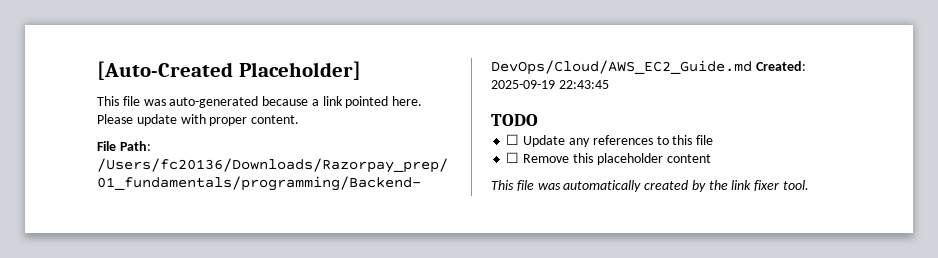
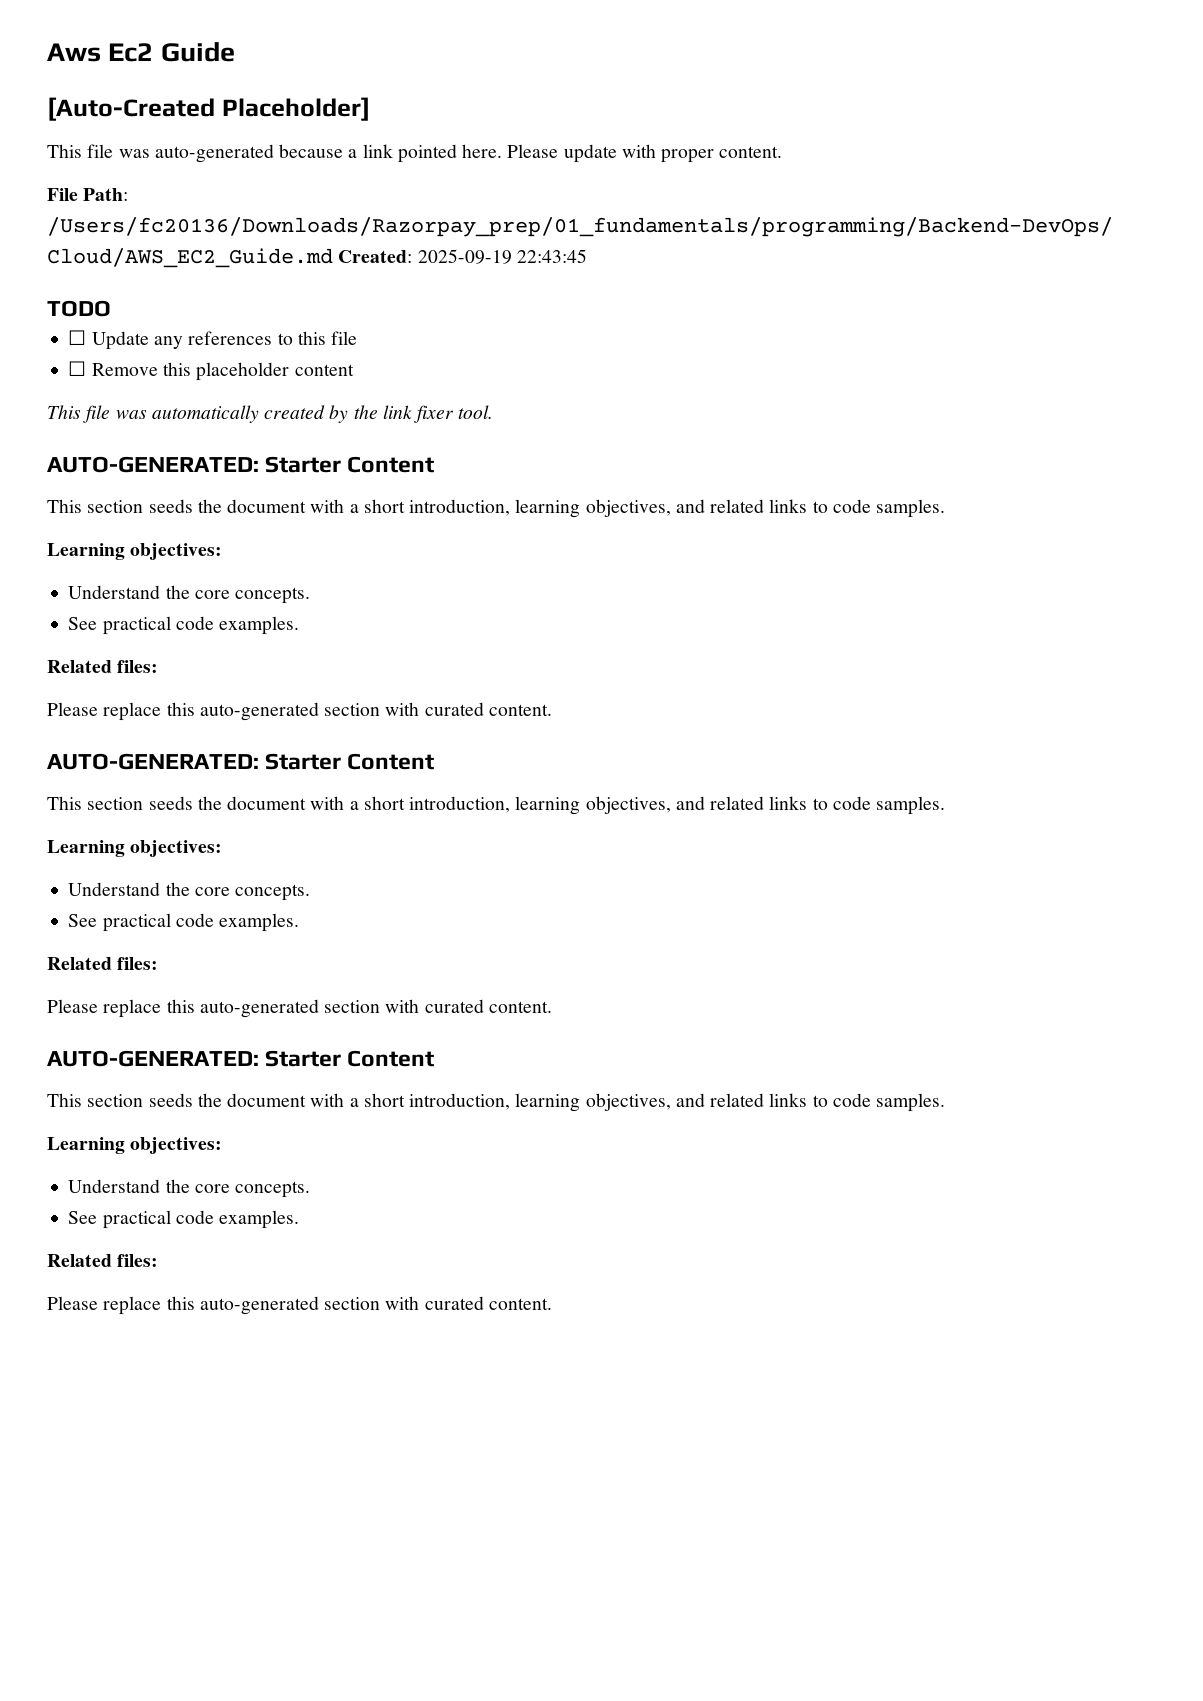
+ Aws Ec2 Guide
  This file was automatically created by the link fixer tool.
+ AUTO-GENERATED: Starter Content
+ This section seeds the document with a short introduction, learning objectives, and related links to code samples.
+ Learning objectives:
+ Understand the core concepts.
+ See practical code examples.
+ Related files:
+ Please replace this auto-generated section with curated content.
+ AUTO-GENERATED: Starter Content
+ This section seeds the document with a short introduction, learning objectives, and related links to code samples.
+ Learning objectives:
+ Understand the core concepts.
+ See practical code examples.
+ Related files:
+ Please replace this auto-generated section with curated content.
+ AUTO-GENERATED: Starter Content
+ This section seeds the document with a short introduction, learning objectives, and related links to code samples.
+ Learning objectives:
+ Understand the core concepts.
+ See practical code examples.
+ Related files:
+ Please replace this auto-generated section with curated content.

